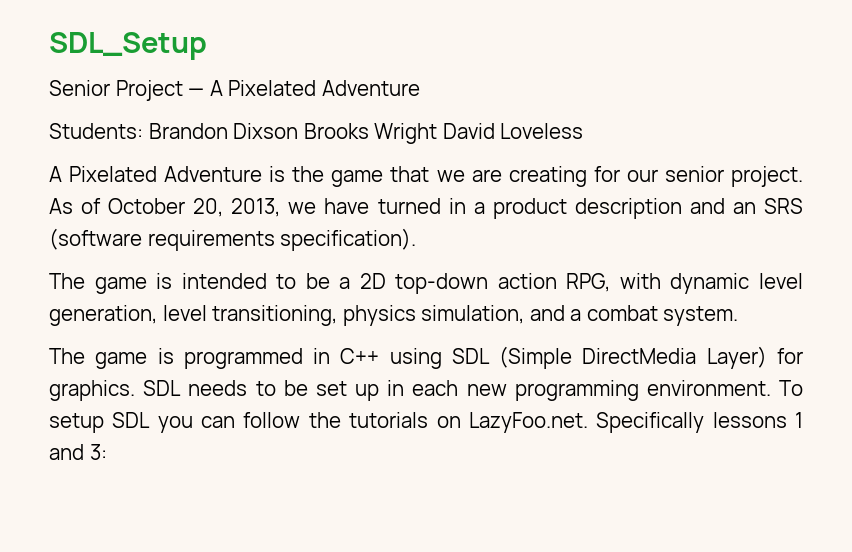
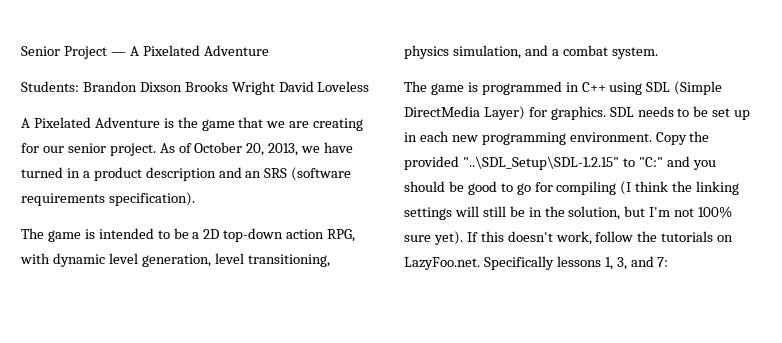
- SDL_Setup
- To setup SDL you can follow the tutorials on LazyFoo.net. Specifically lessons 1 and 3:
+ Copy the provided "..\SDL_Setup\SDL-1.2.15" to "C:" and you should be good to go for compiling (I think the linking settings will still be in the solution, but I'm not 100% sure yet). If this doesn't work, follow the tutorials on LazyFoo.net. Specifically lessons 1, 3, and 7:

